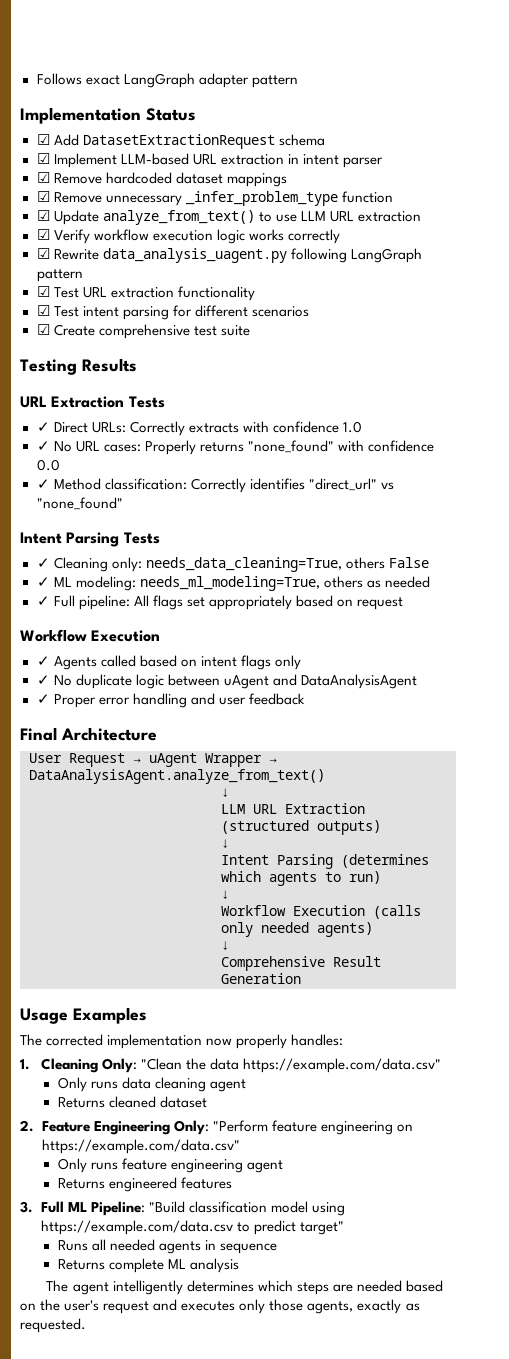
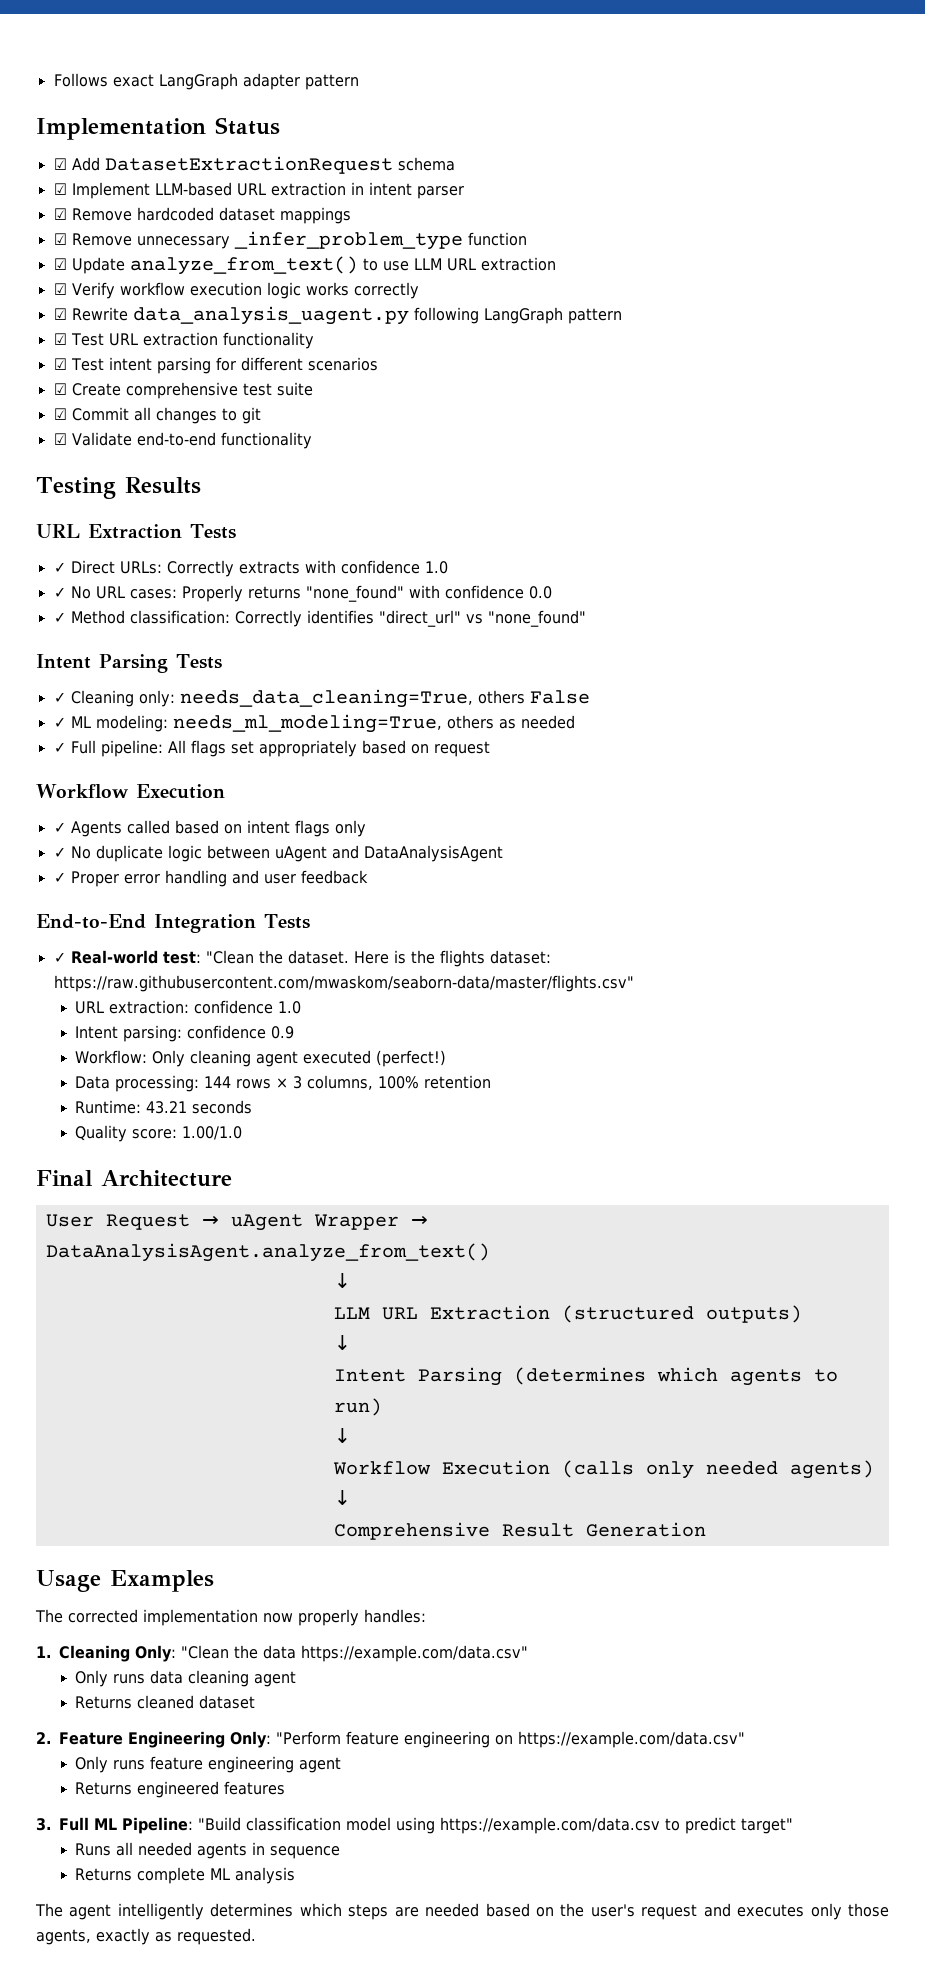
+ ☑ Commit all changes to git
+ ☑ Validate end-to-end functionality
+ End-to-End Integration Tests
+ ✓ Real-world test: "Clean the dataset. Here is the flights dataset: https://raw.githubusercontent.com/mwaskom/seaborn-data/master/flights.csv"
+ URL extraction: confidence 1.0
+ Intent parsing: confidence 0.9
+ Workflow: Only cleaning agent executed (perfect!)
+ Data processing: 144 rows × 3 columns, 100% retention
+ Runtime: 43.21 seconds
+ Quality score: 1.00/1.0

